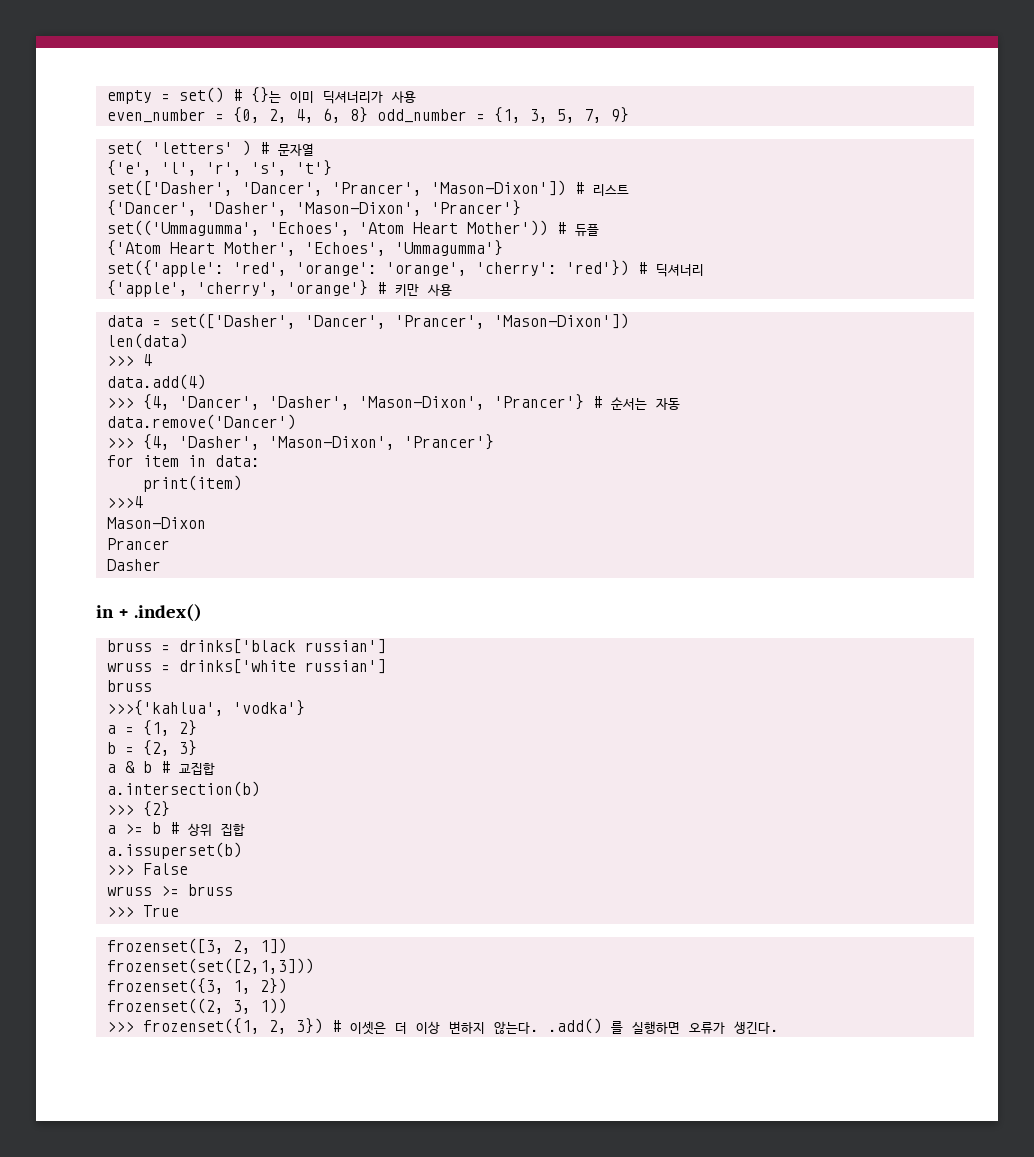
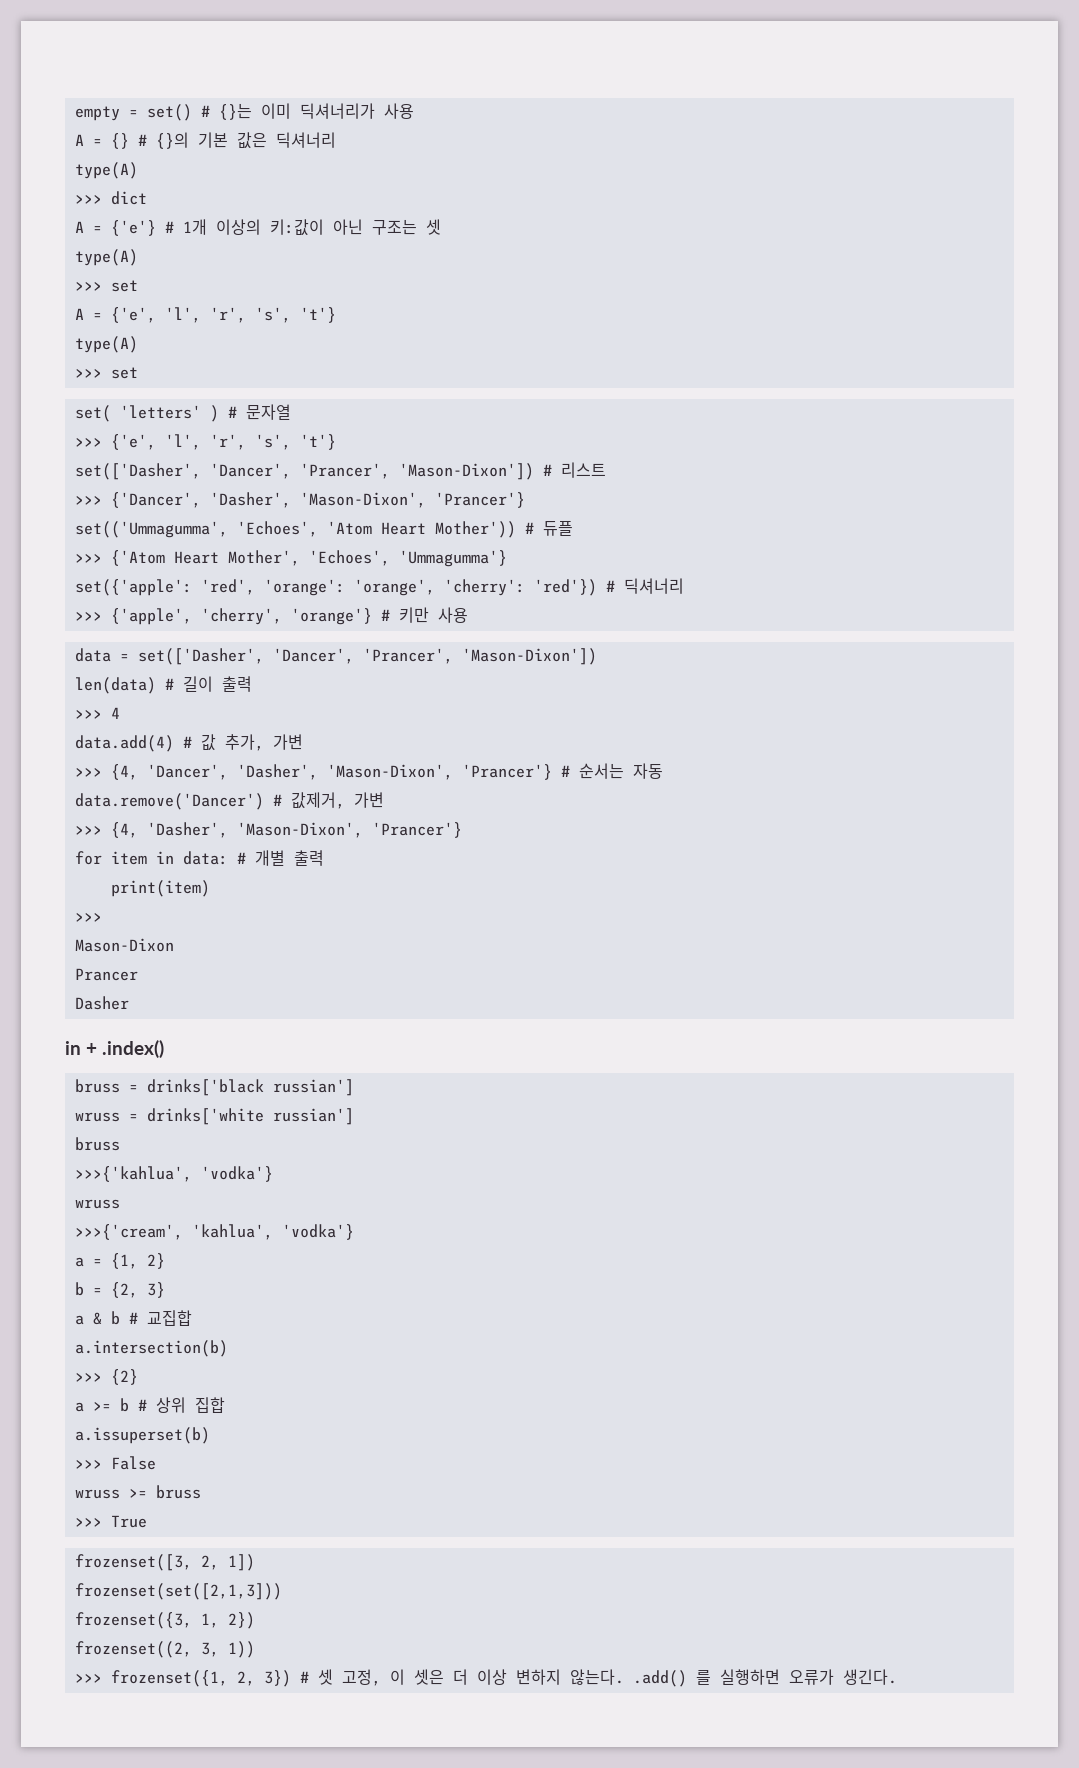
- even_number = {0, 2, 4, 6, 8} odd_number = {1, 3, 5, 7, 9}
+ A = {} # {}의 기본 값은 딕셔너리
+ type(A)
+ >>> dict
+ A = {'e'} # 1개 이상의 키:값이 아닌 구조는 셋
+ type(A)
+ >>> set
+ A = {'e', 'l', 'r', 's', 't'}
+ type(A)
+ >>> set
- {'e', 'l', 'r', 's', 't'}
+ >>> {'e', 'l', 'r', 's', 't'}
- {'Dancer', 'Dasher', 'Mason-Dixon', 'Prancer'}
+ >>> {'Dancer', 'Dasher', 'Mason-Dixon', 'Prancer'}
- {'Atom Heart Mother', 'Echoes', 'Ummagumma'}
+ >>> {'Atom Heart Mother', 'Echoes', 'Ummagumma'}
- {'apple', 'cherry', 'orange'} # 키만 사용
+ >>> {'apple', 'cherry', 'orange'} # 키만 사용
- len(data)
+ len(data) # 길이 출력
- data.add(4)
+ data.add(4) # 값 추가, 가변
- data.remove('Dancer')
+ data.remove('Dancer') # 값제거, 가변
- for item in data:
+ for item in data: # 개별 출력
  print(item)
- >>>4
+ >>>
  >>>{'kahlua', 'vodka'}
+ wruss
+ >>>{'cream', 'kahlua', 'vodka'}
- >>> frozenset({1, 2, 3}) # 이셋은 더 이상 변하지 않는다. .add() 를 실행하면 오류가 생긴다.
+ >>> frozenset({1, 2, 3}) # 셋 고정, 이 셋은 더 이상 변하지 않는다. .add() 를 실행하면 오류가 생긴다.

